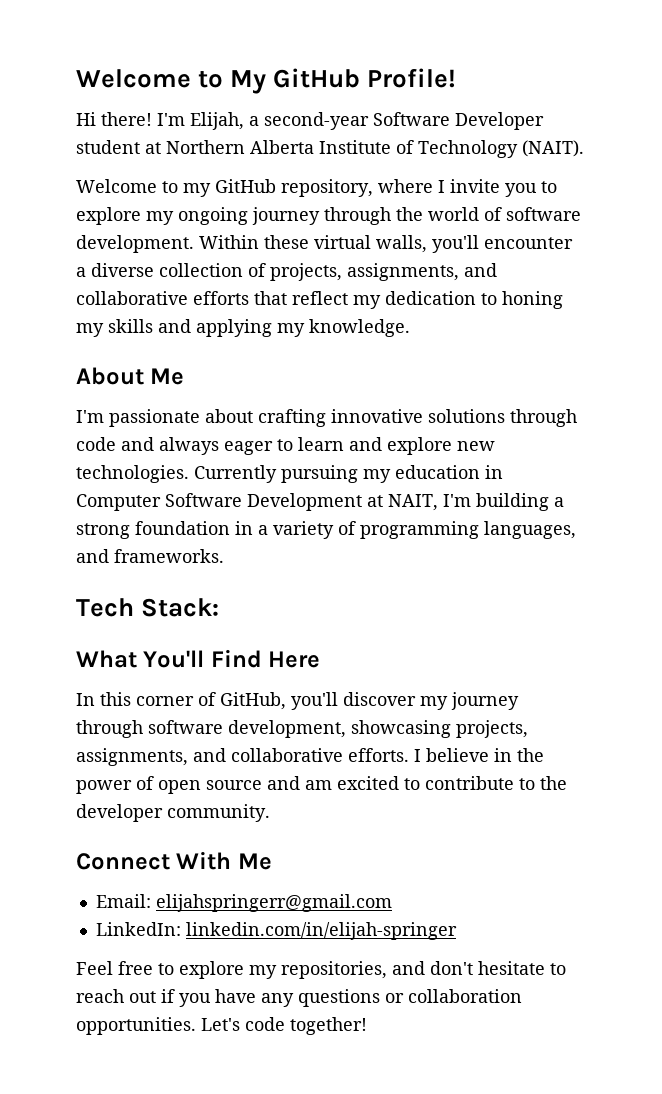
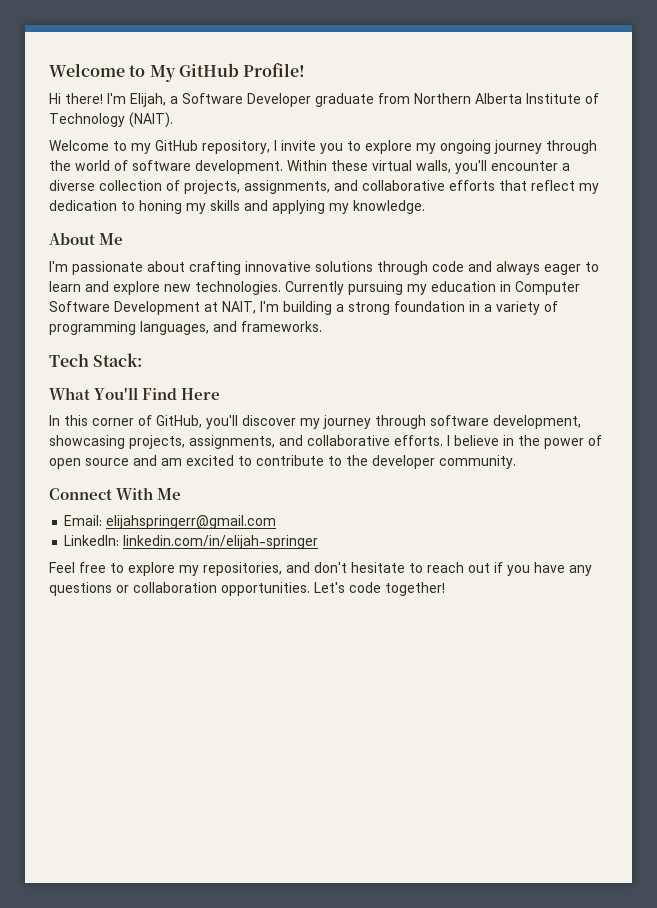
- I'm Elijah, a second-year Software Developer student at Northern Alberta Institute of Technology (NAIT).
+ I'm Elijah, a Software Developer graduate from Northern Alberta Institute of Technology (NAIT).
- Welcome to my GitHub repository, where I invite you to explore my ongoing journey through the world of software development.
+ Welcome to my GitHub repository, I invite you to explore my ongoing journey through the world of software development.

